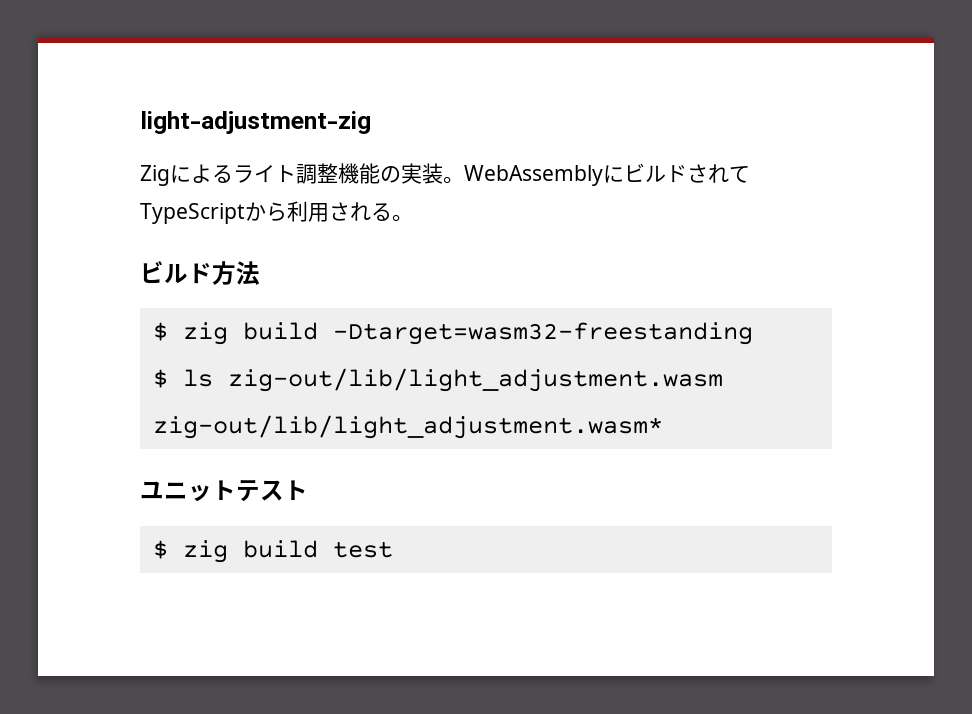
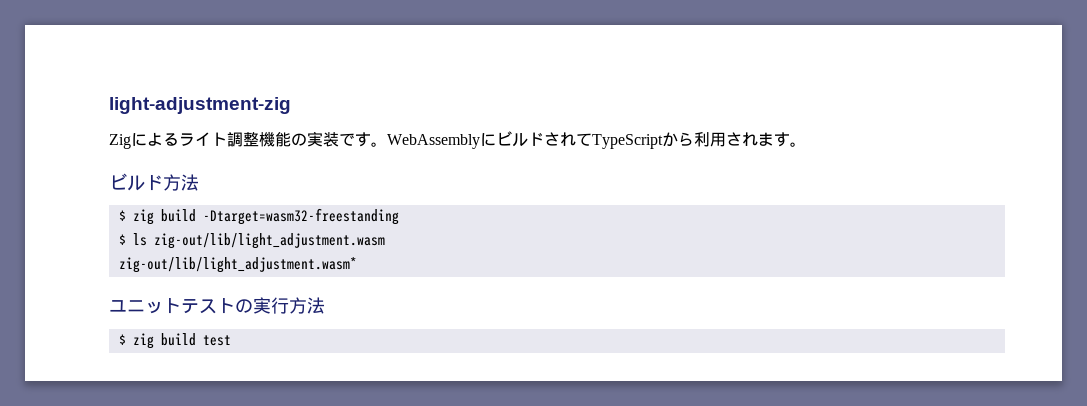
- Zigによるライト調整機能の実装。
+ Zigによるライト調整機能の実装です。
- WebAssemblyにビルドされてTypeScriptから利用される。
+ WebAssemblyにビルドされてTypeScriptから利用されます。
- ユニットテスト
+ ユニットテストの実行方法

